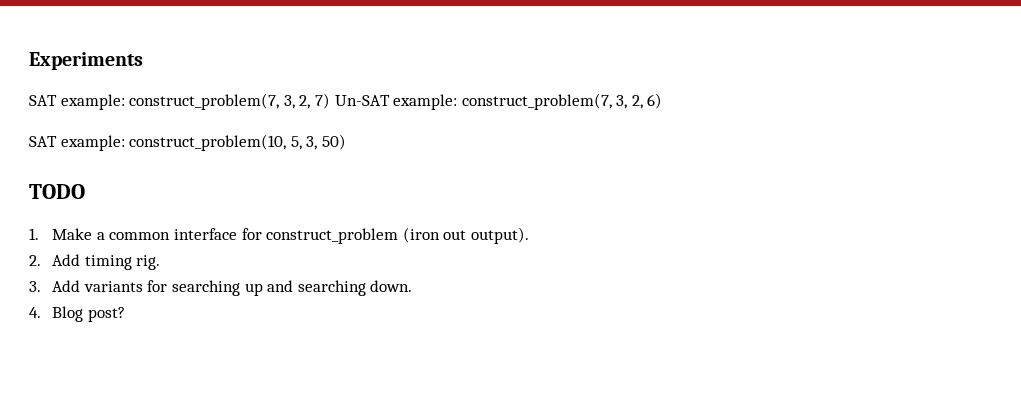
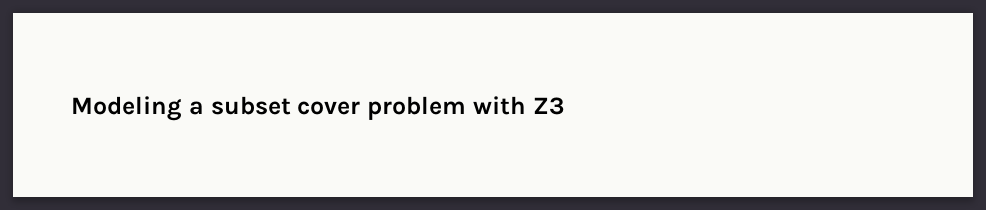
- Experiments
- SAT example: construct_problem(7, 3, 2, 7) Un-SAT example: construct_problem(7, 3, 2, 6)
- SAT example: construct_problem(10, 5, 3, 50)
- TODO
- 1. Make a common interface for construct_problem (iron out output).
- 2. Add timing rig.
- 3. Add variants for searching up and searching down.
- 4. Blog post?
+ Modeling a subset cover problem with Z3

